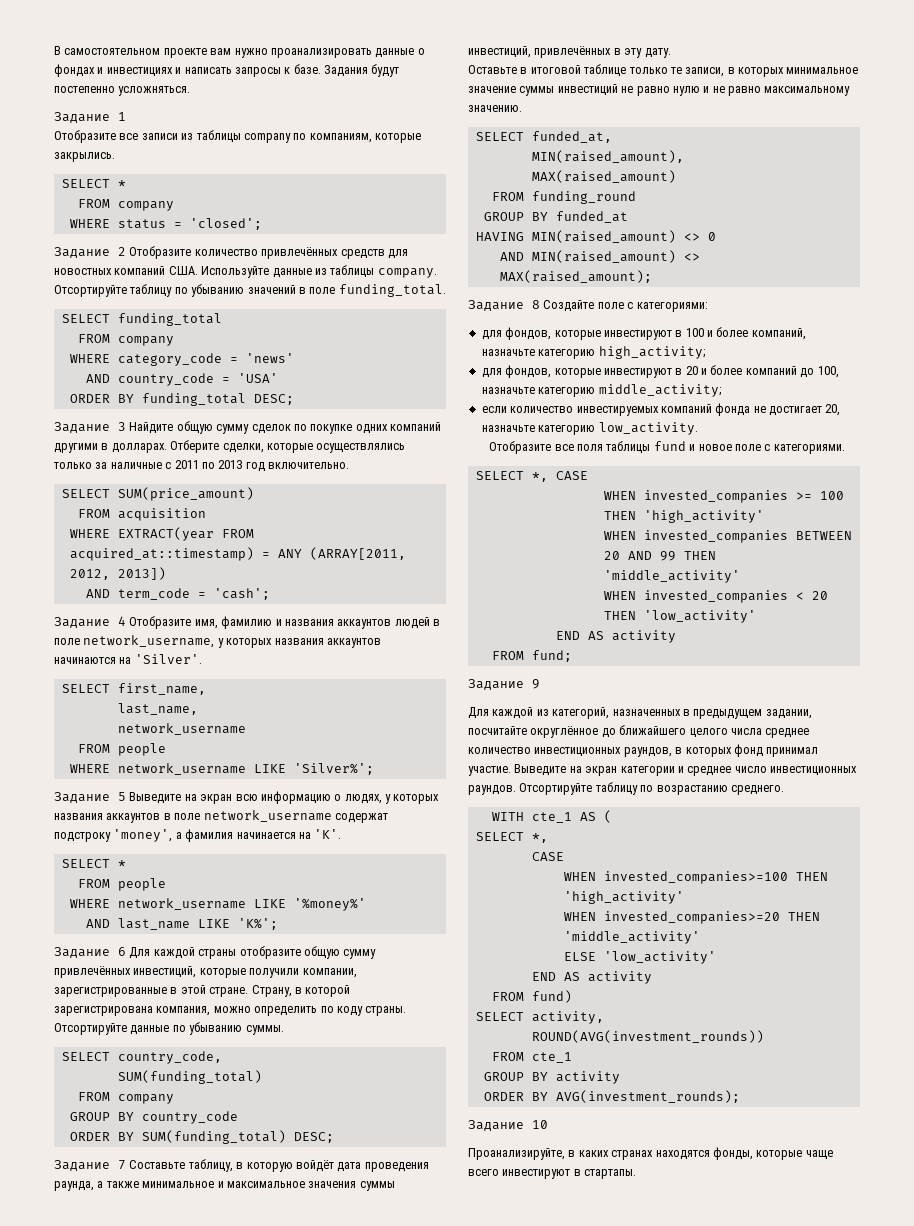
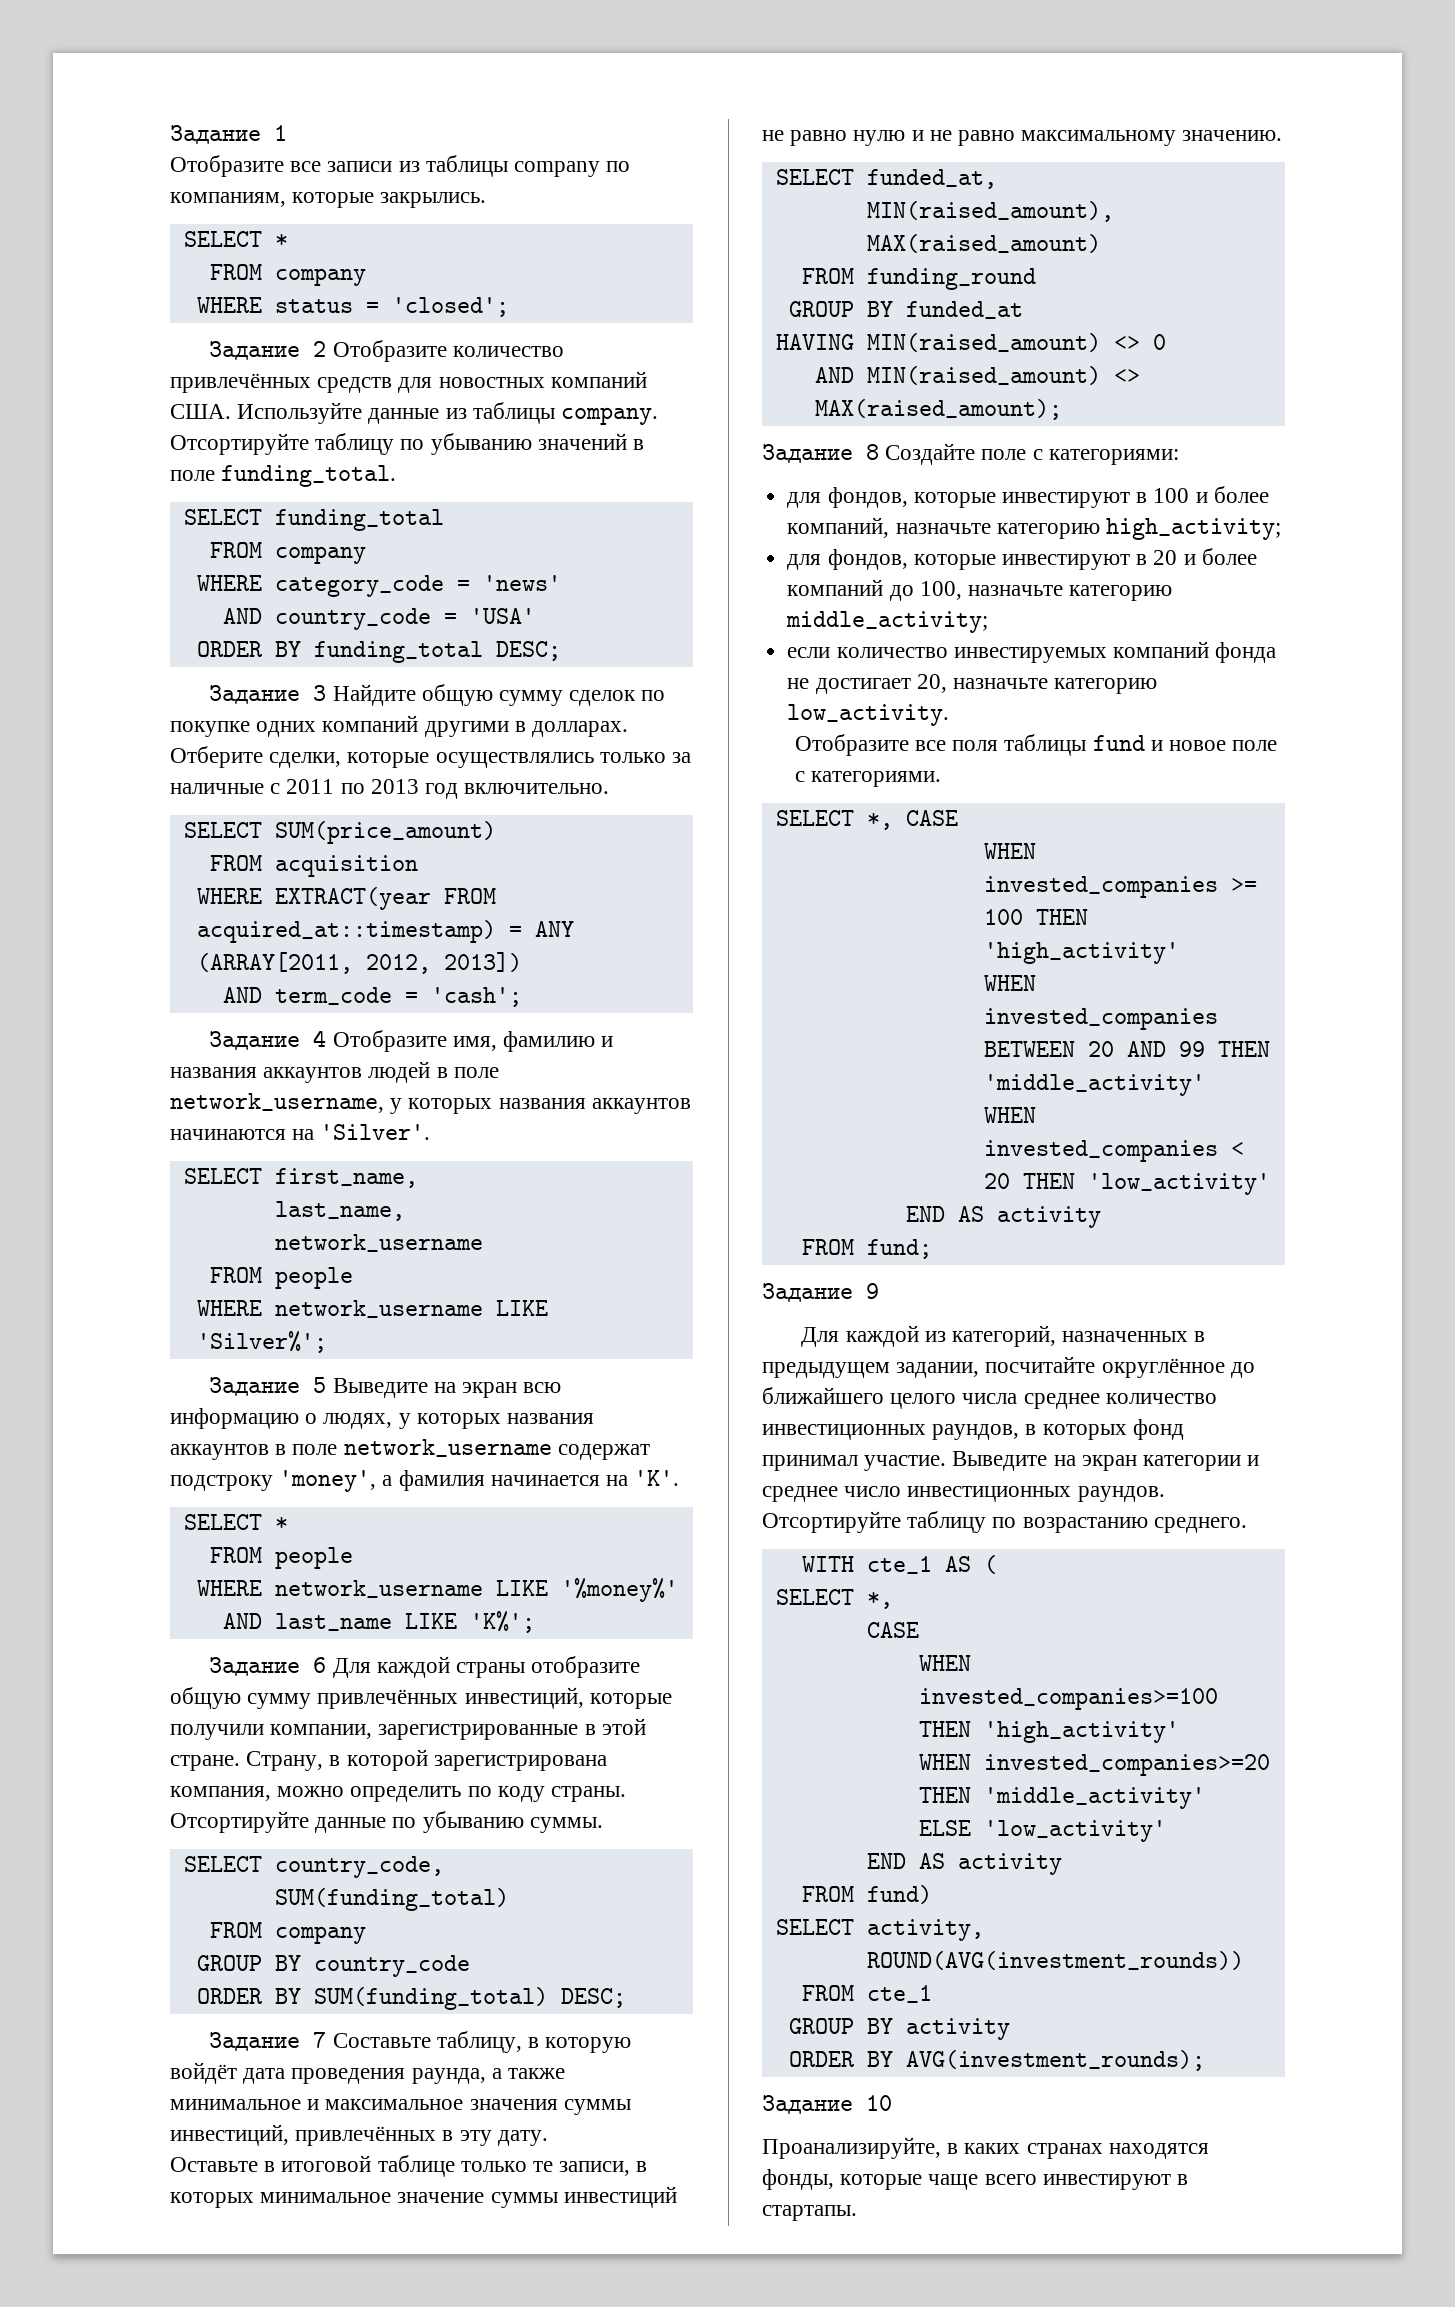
- В самостоятельном проекте вам нужно проанализировать данные о фондах и инвестициях и написать запросы к базе. Задания будут постепенно усложняться.

